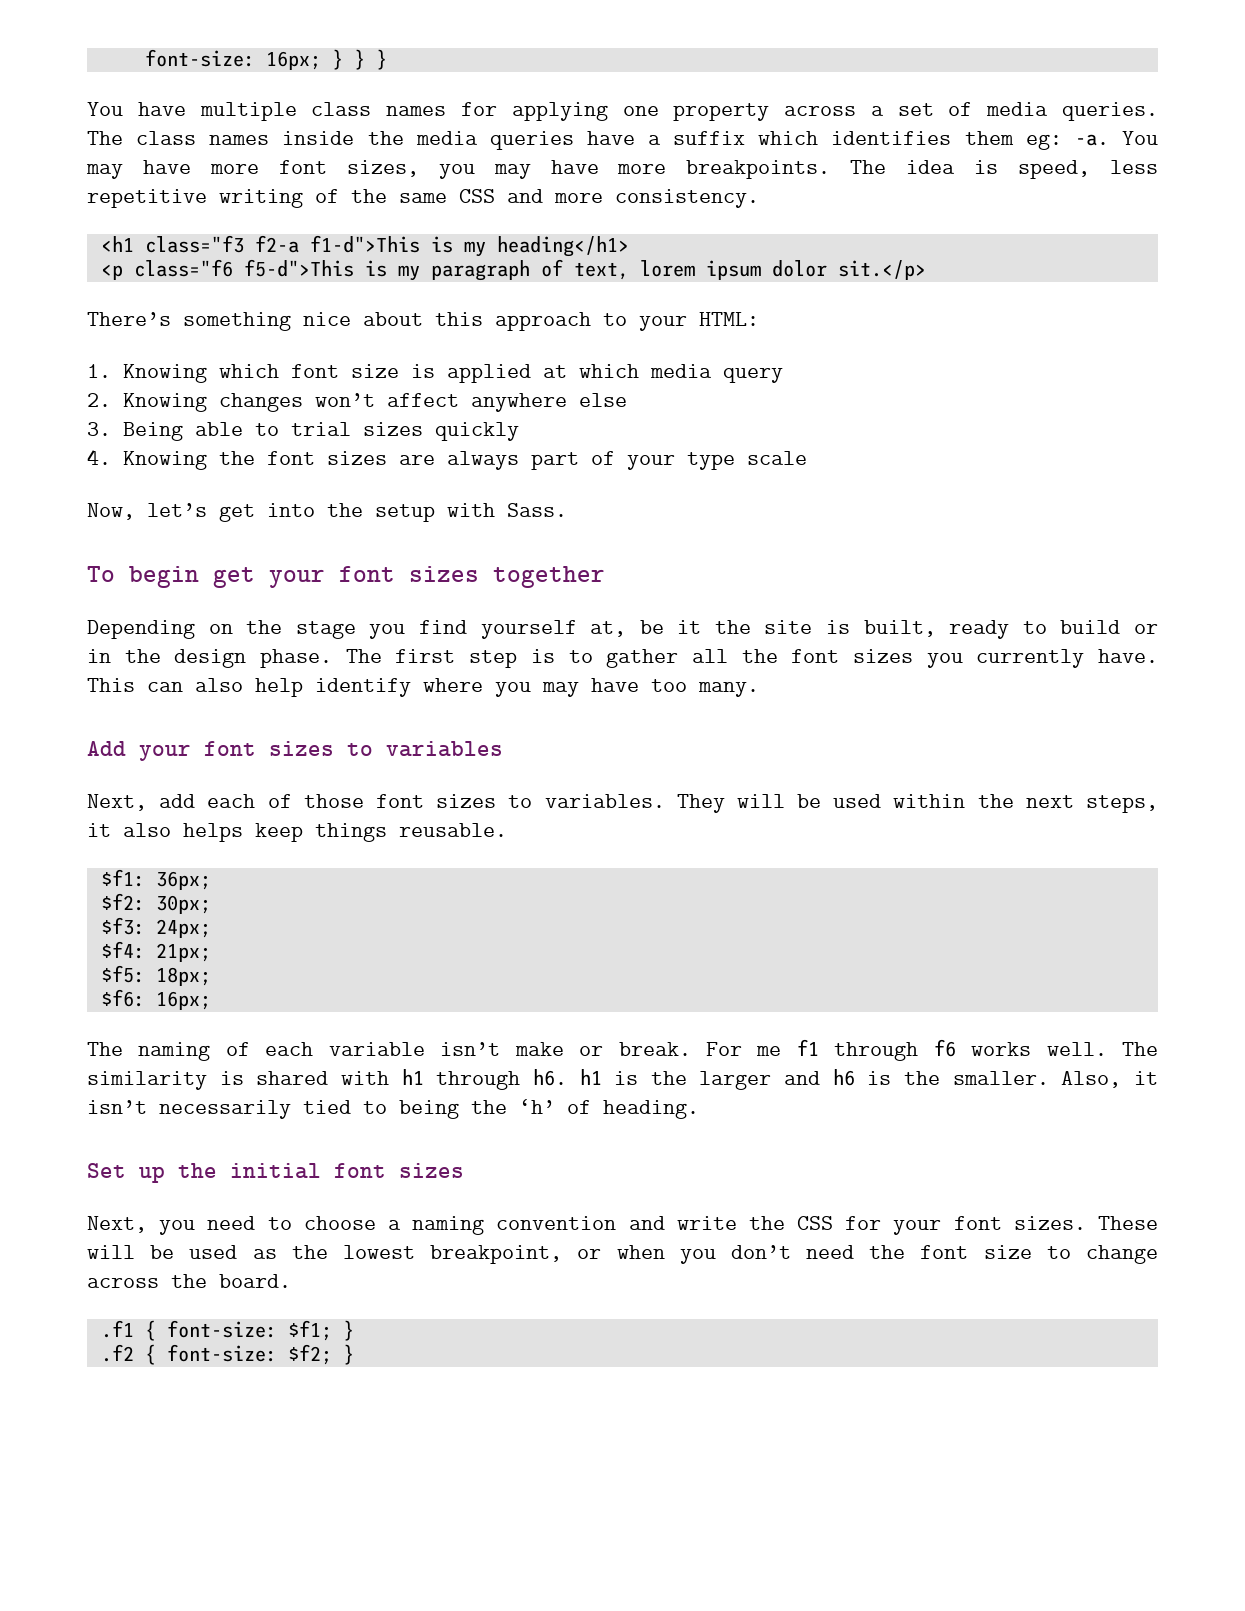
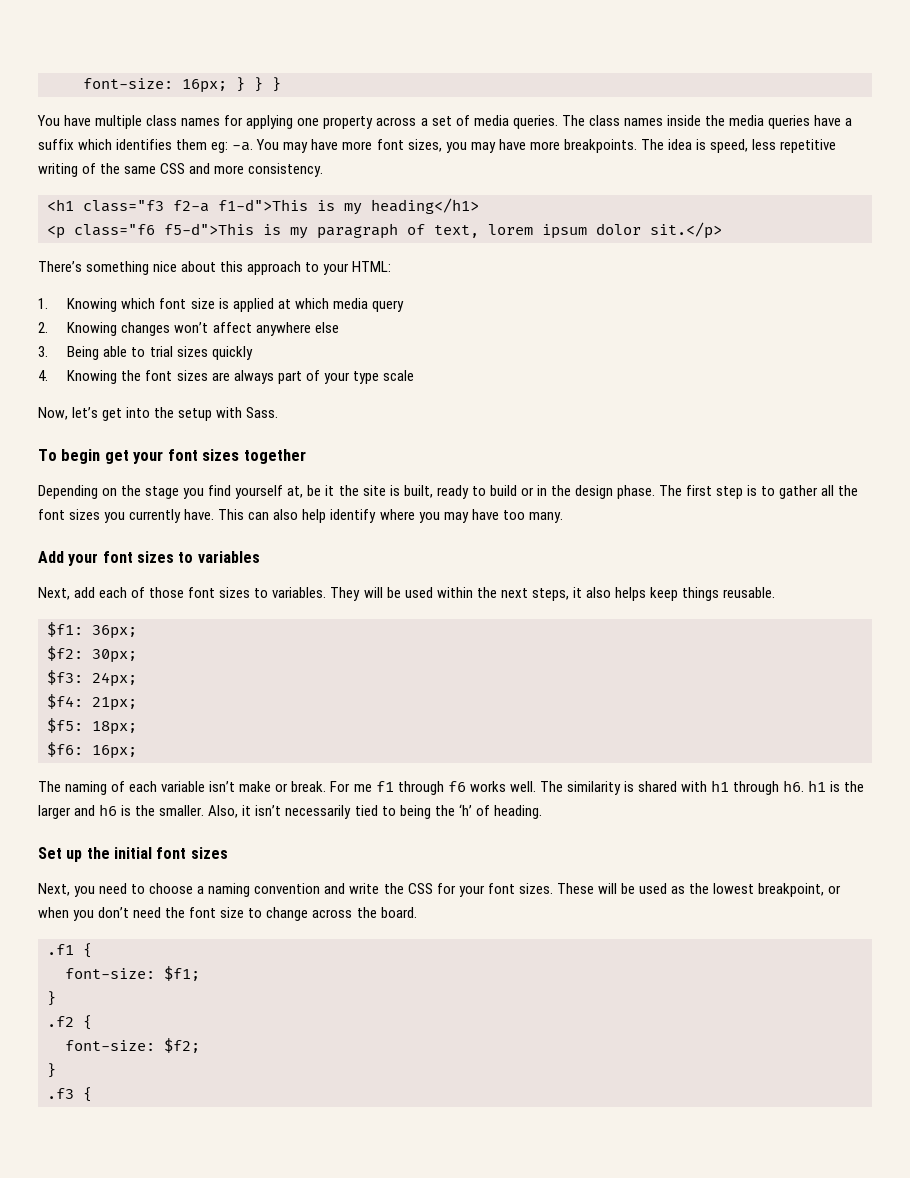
- .f1 { font-size: $f1; }
+ .f1 {
+ font-size: $f1;
+ }
- .f2 { font-size: $f2; }
+ .f2 {
+ font-size: $f2;
+ }
+ .f3 {

